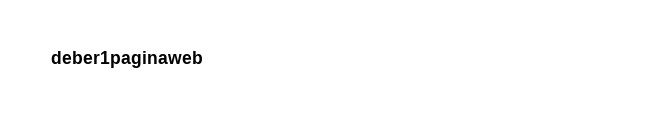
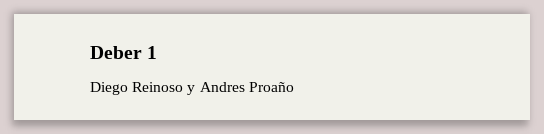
- deber1paginaweb
+ Deber 1
+ Diego Reinoso y Andres Proaño

